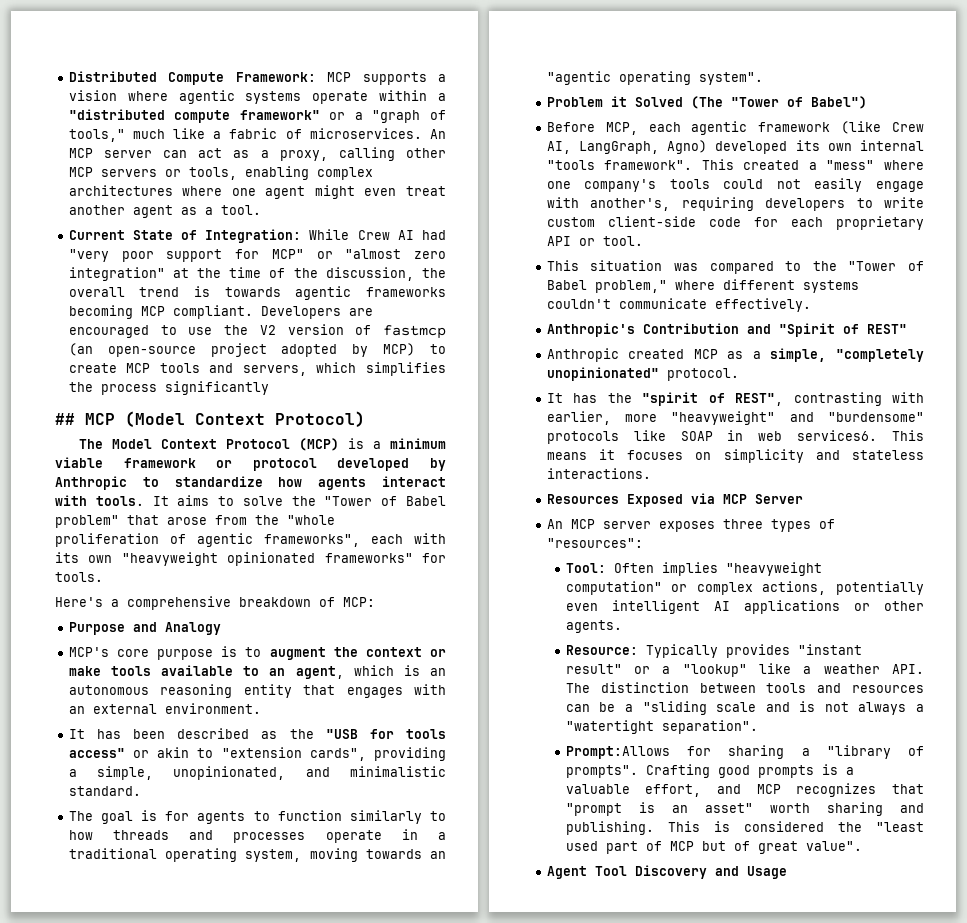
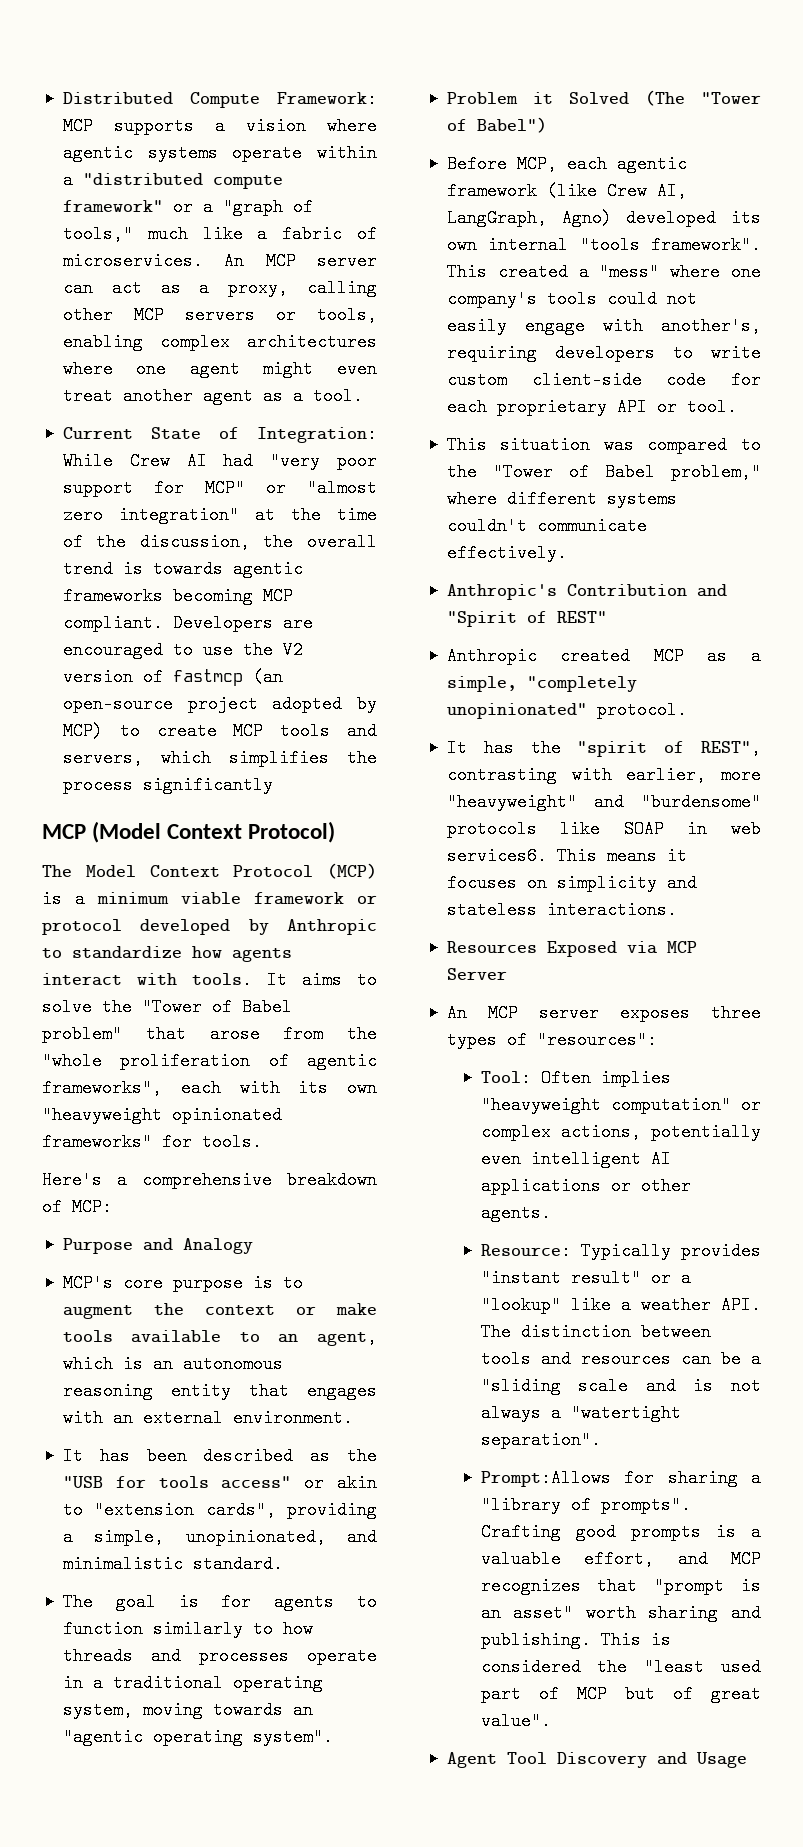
- ## MCP (Model Context Protocol)
+ MCP (Model Context Protocol)

